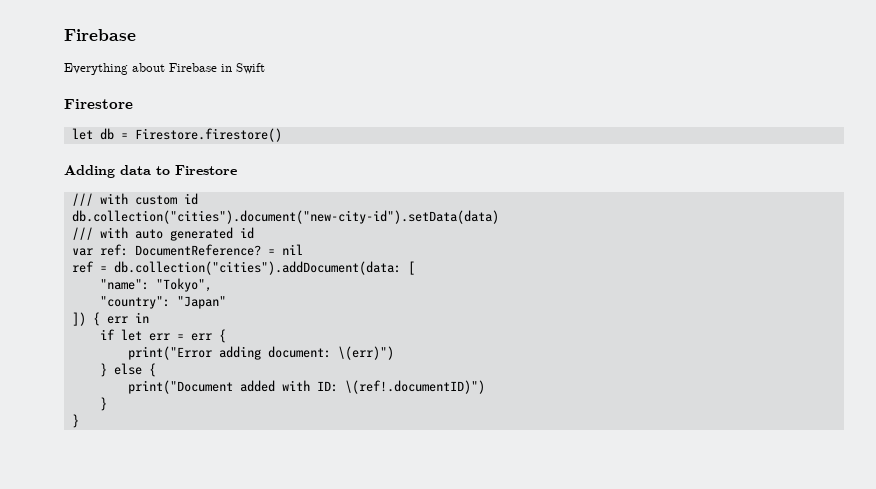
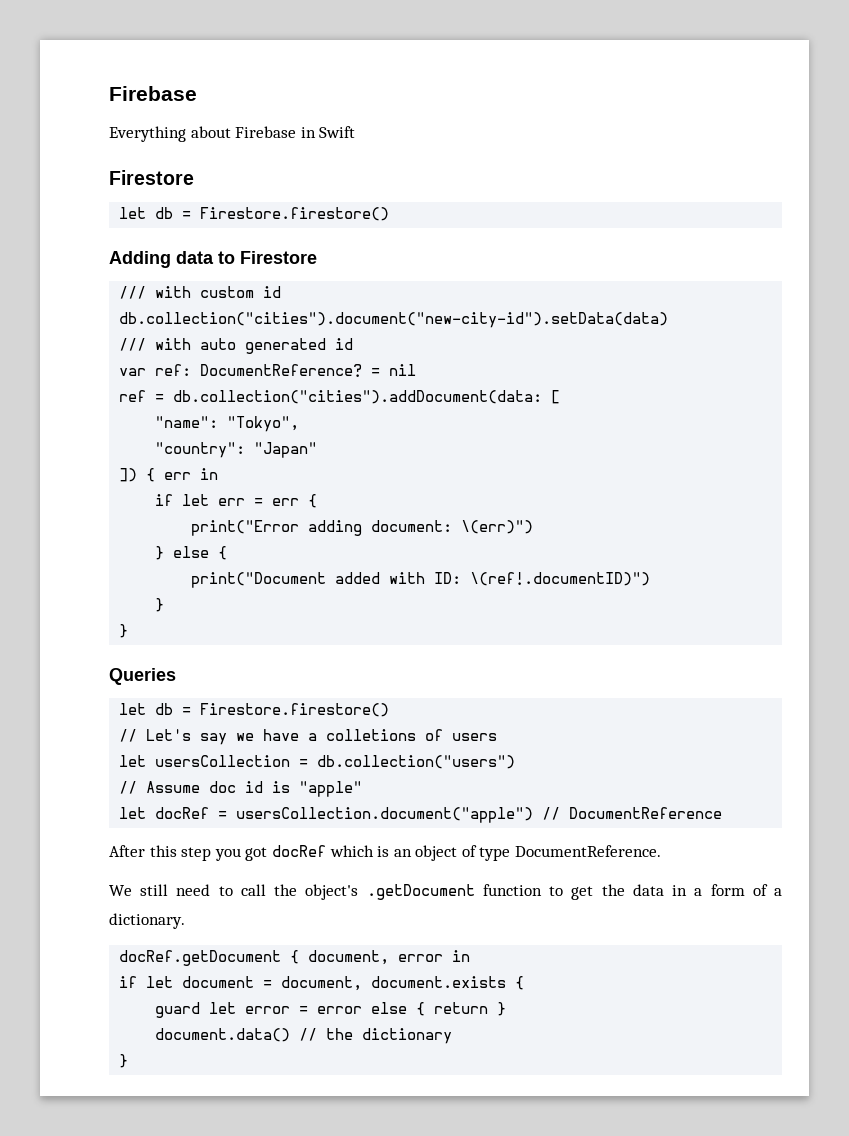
+ Queries
+ let db = Firestore.firestore()
+ // Let's say we have a colletions of users
+ let usersCollection = db.collection("users")
+ // Assume doc id is "apple"
+ let docRef = usersCollection.document("apple") // DocumentReference
+ After this step you got docRef which is an object of type DocumentReference.
+ We still need to call the object's .getDocument function to get the data in a form of a dictionary.
+ docRef.getDocument { document, error in
+ if let document = document, document.exists {
+ guard let error = error else { return }
+ document.data() // the dictionary
+ }

